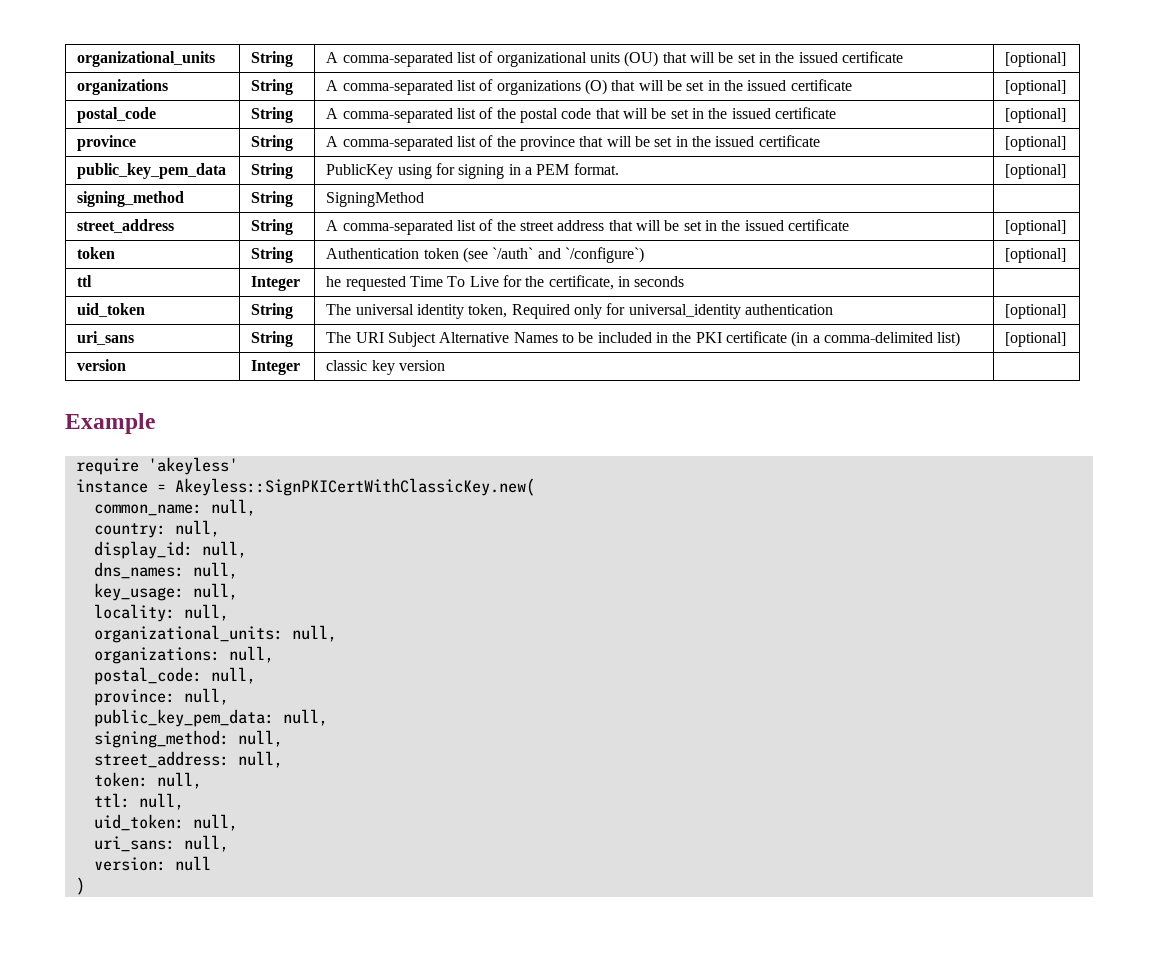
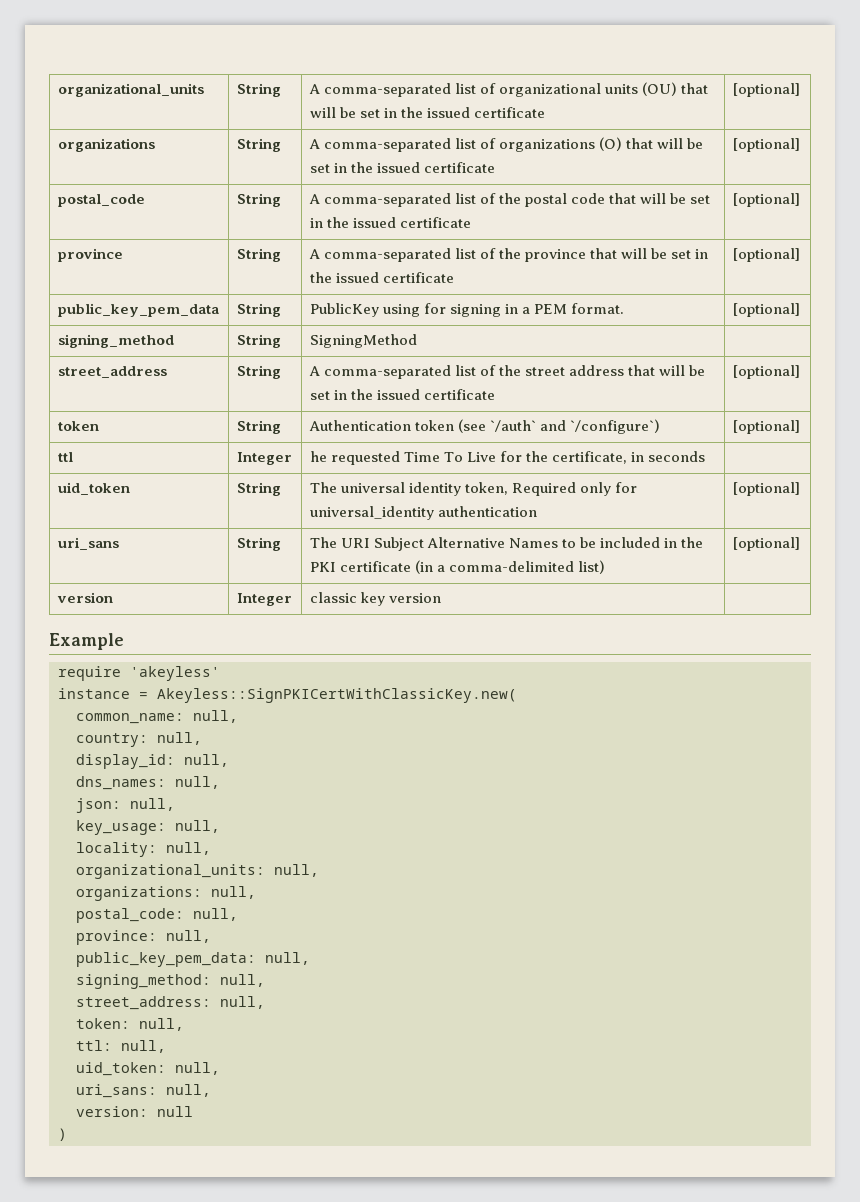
+ json: null,

